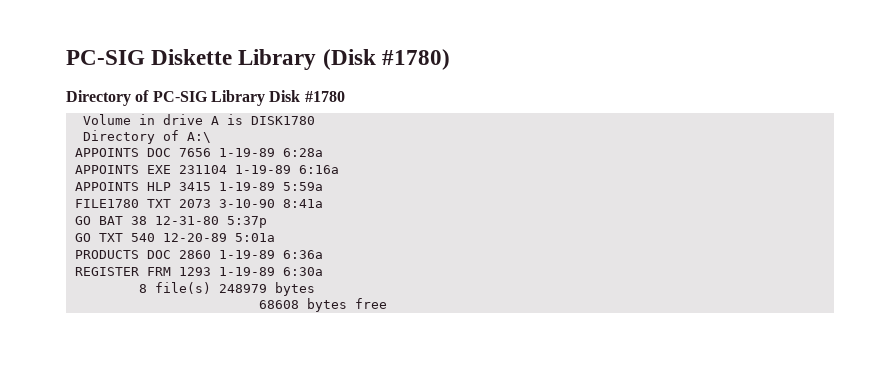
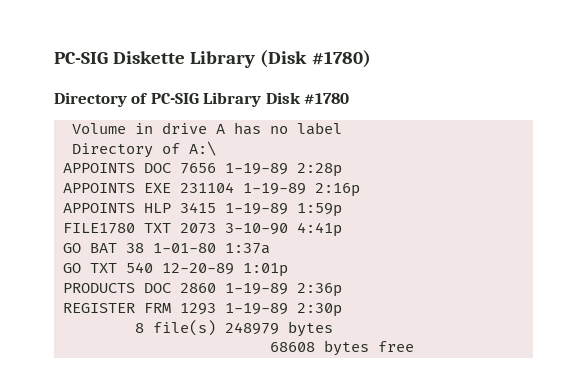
- Volume in drive A is DISK1780
+ Volume in drive A has no label
- APPOINTS DOC 7656 1-19-89 6:28a
+ APPOINTS DOC 7656 1-19-89 2:28p
- APPOINTS EXE 231104 1-19-89 6:16a
+ APPOINTS EXE 231104 1-19-89 2:16p
- APPOINTS HLP 3415 1-19-89 5:59a
+ APPOINTS HLP 3415 1-19-89 1:59p
- FILE1780 TXT 2073 3-10-90 8:41a
+ FILE1780 TXT 2073 3-10-90 4:41p
- GO BAT 38 12-31-80 5:37p
+ GO BAT 38 1-01-80 1:37a
- GO TXT 540 12-20-89 5:01a
+ GO TXT 540 12-20-89 1:01p
- PRODUCTS DOC 2860 1-19-89 6:36a
+ PRODUCTS DOC 2860 1-19-89 2:36p
- REGISTER FRM 1293 1-19-89 6:30a
+ REGISTER FRM 1293 1-19-89 2:30p

